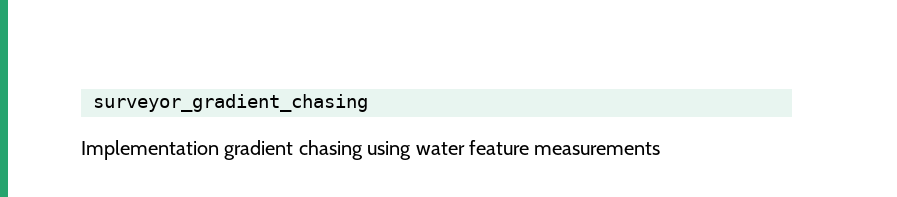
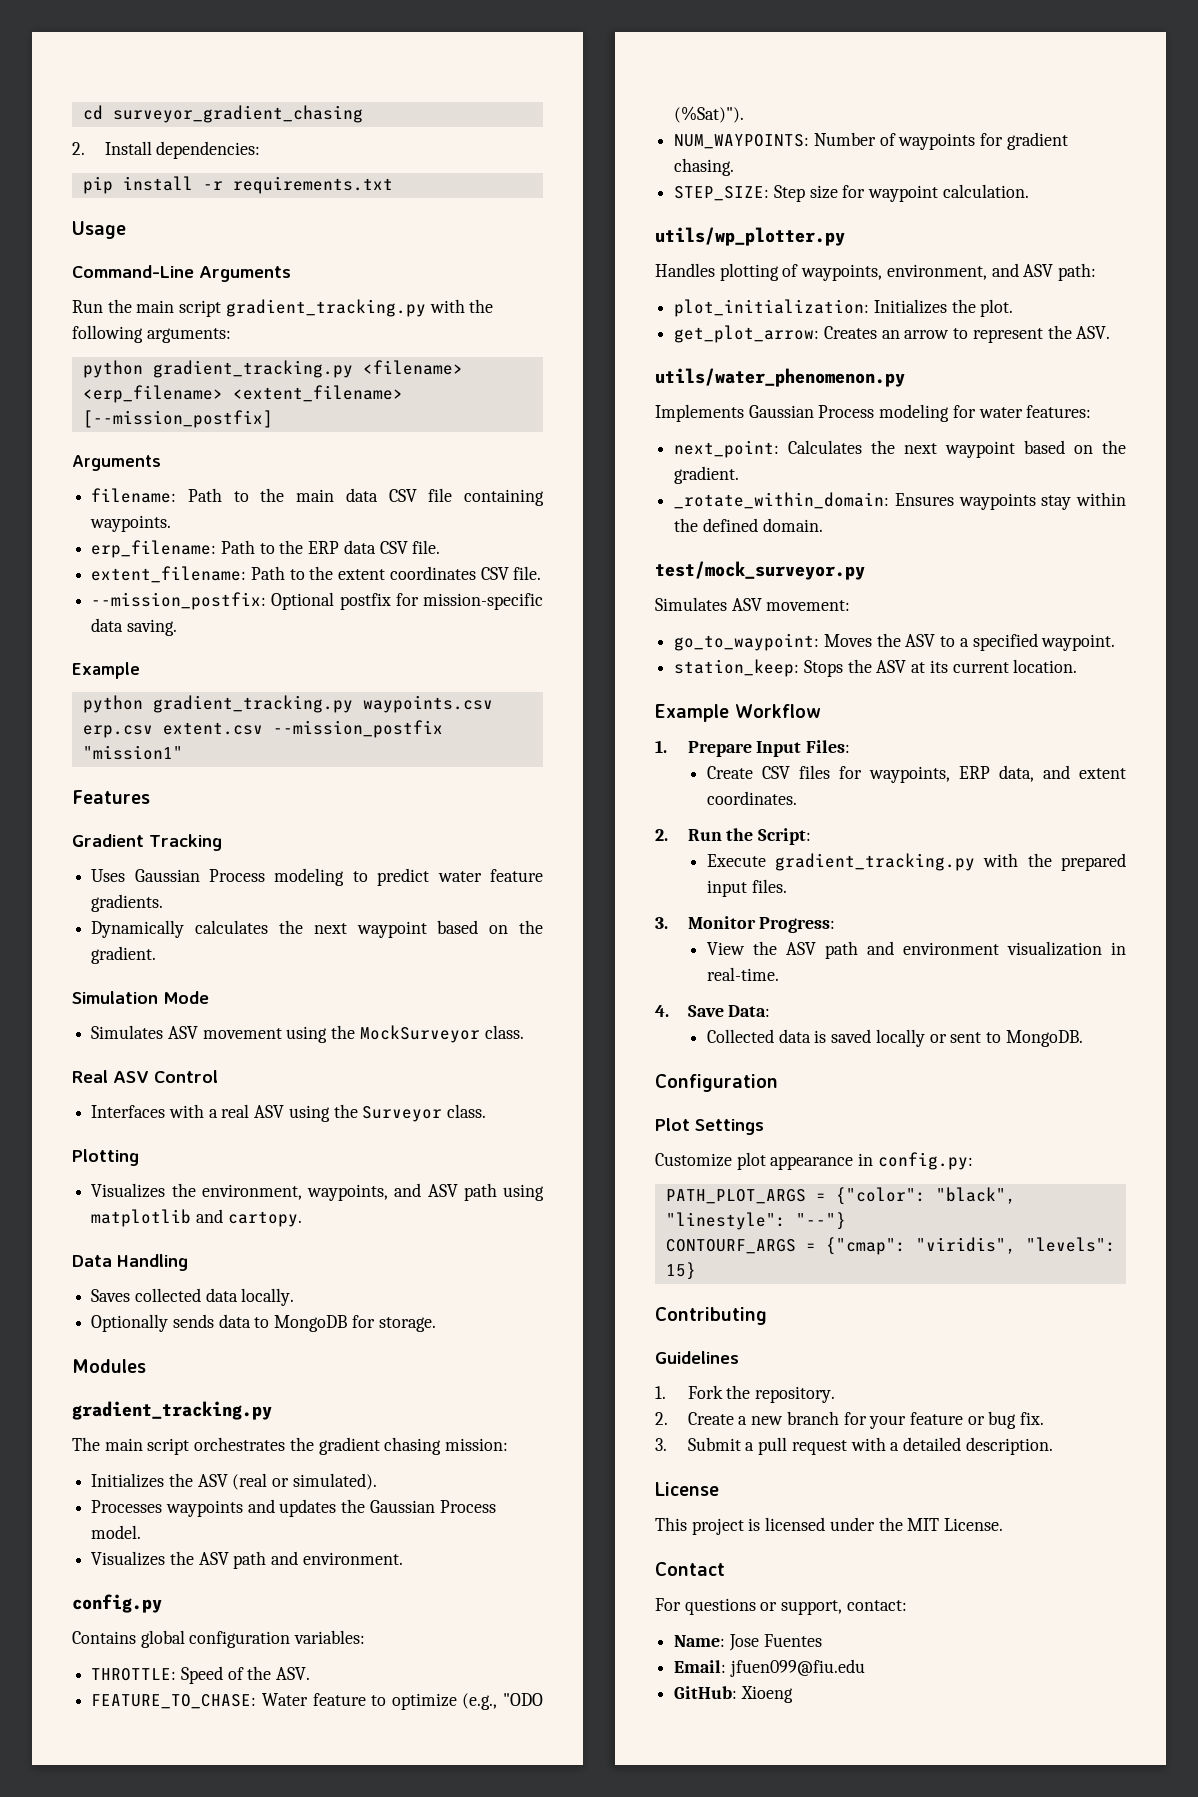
- surveyor_gradient_chasing
+ cd surveyor_gradient_chasing
- Implementation gradient chasing using water feature measurements
+ 2. Install dependencies:
+ pip install -r requirements.txt
+ Usage
+ Command-Line Arguments
+ Run the main script gradient_tracking.py with the following arguments:
+ python gradient_tracking.py <filename> <erp_filename> <extent_filename> [--mission_postfix]
+ Arguments
+ filename: Path to the main data CSV file containing waypoints.
+ erp_filename: Path to the ERP data CSV file.
+ extent_filename: Path to the extent coordinates CSV file.
+ --mission_postfix: Optional postfix for mission-specific data saving.
+ Example
+ python gradient_tracking.py waypoints.csv erp.csv extent.csv --mission_postfix "mission1"
+ Features
+ Gradient Tracking
+ Uses Gaussian Process modeling to predict water feature gradients.
+ Dynamically calculates the next waypoint based on the gradient.
+ Simulation Mode
+ Simulates ASV movement using the MockSurveyor class.
+ Real ASV Control
+ Interfaces with a real ASV using the Surveyor class.
+ Plotting
+ Visualizes the environment, waypoints, and ASV path using matplotlib and cartopy.
+ Data Handling
+ Saves collected data locally.
+ Optionally sends data to MongoDB for storage.
+ Modules
+ gradient_tracking.py
+ The main script orchestrates the gradient chasing mission:
+ Initializes the ASV (real or simulated).
+ Processes waypoints and updates the Gaussian Process model.
+ Visualizes the ASV path and environment.
+ config.py
+ Contains global configuration variables:
+ THROTTLE: Speed of the ASV.
+ FEATURE_TO_CHASE: Water feature to optimize (e.g., "ODO (%Sat)").
+ NUM_WAYPOINTS: Number of waypoints for gradient chasing.
+ STEP_SIZE: Step size for waypoint calculation.
+ utils/wp_plotter.py
+ Handles plotting of waypoints, environment, and ASV path:
+ plot_initialization: Initializes the plot.
+ get_plot_arrow: Creates an arrow to represent the ASV.
+ utils/water_phenomenon.py
+ Implements Gaussian Process modeling for water features:
+ next_point: Calculates the next waypoint based on the gradient.
+ _rotate_within_domain: Ensures waypoints stay within the defined domain.
+ test/mock_surveyor.py
+ Simulates ASV movement:
+ go_to_waypoint: Moves the ASV to a specified waypoint.
+ station_keep: Stops the ASV at its current location.
+ Example Workflow
+ 1. Prepare Input Files:
+ Create CSV files for waypoints, ERP data, and extent coordinates.
+ 2. Run the Script:
+ Execute gradient_tracking.py with the prepared input files.
+ 3. Monitor Progress:
+ View the ASV path and environment visualization in real-time.
+ 4. Save Data:
+ Collected data is saved locally or sent to MongoDB.
+ Configuration
+ Plot Settings
+ Customize plot appearance in config.py:
+ PATH_PLOT_ARGS = {"color": "black", "linestyle": "--"}
+ CONTOURF_ARGS = {"cmap": "viridis", "levels": 15}
+ Contributing
+ Guidelines
+ 1. Fork the repository.
+ 2. Create a new branch for your feature or bug fix.
+ 3. Submit a pull request with a detailed description.
+ License
+ This project is licensed under the MIT License.
+ Contact
+ For questions or support, contact:
+ Name: Jose Fuentes
+ Email: jfuen099@fiu.edu
+ GitHub: Xioeng

